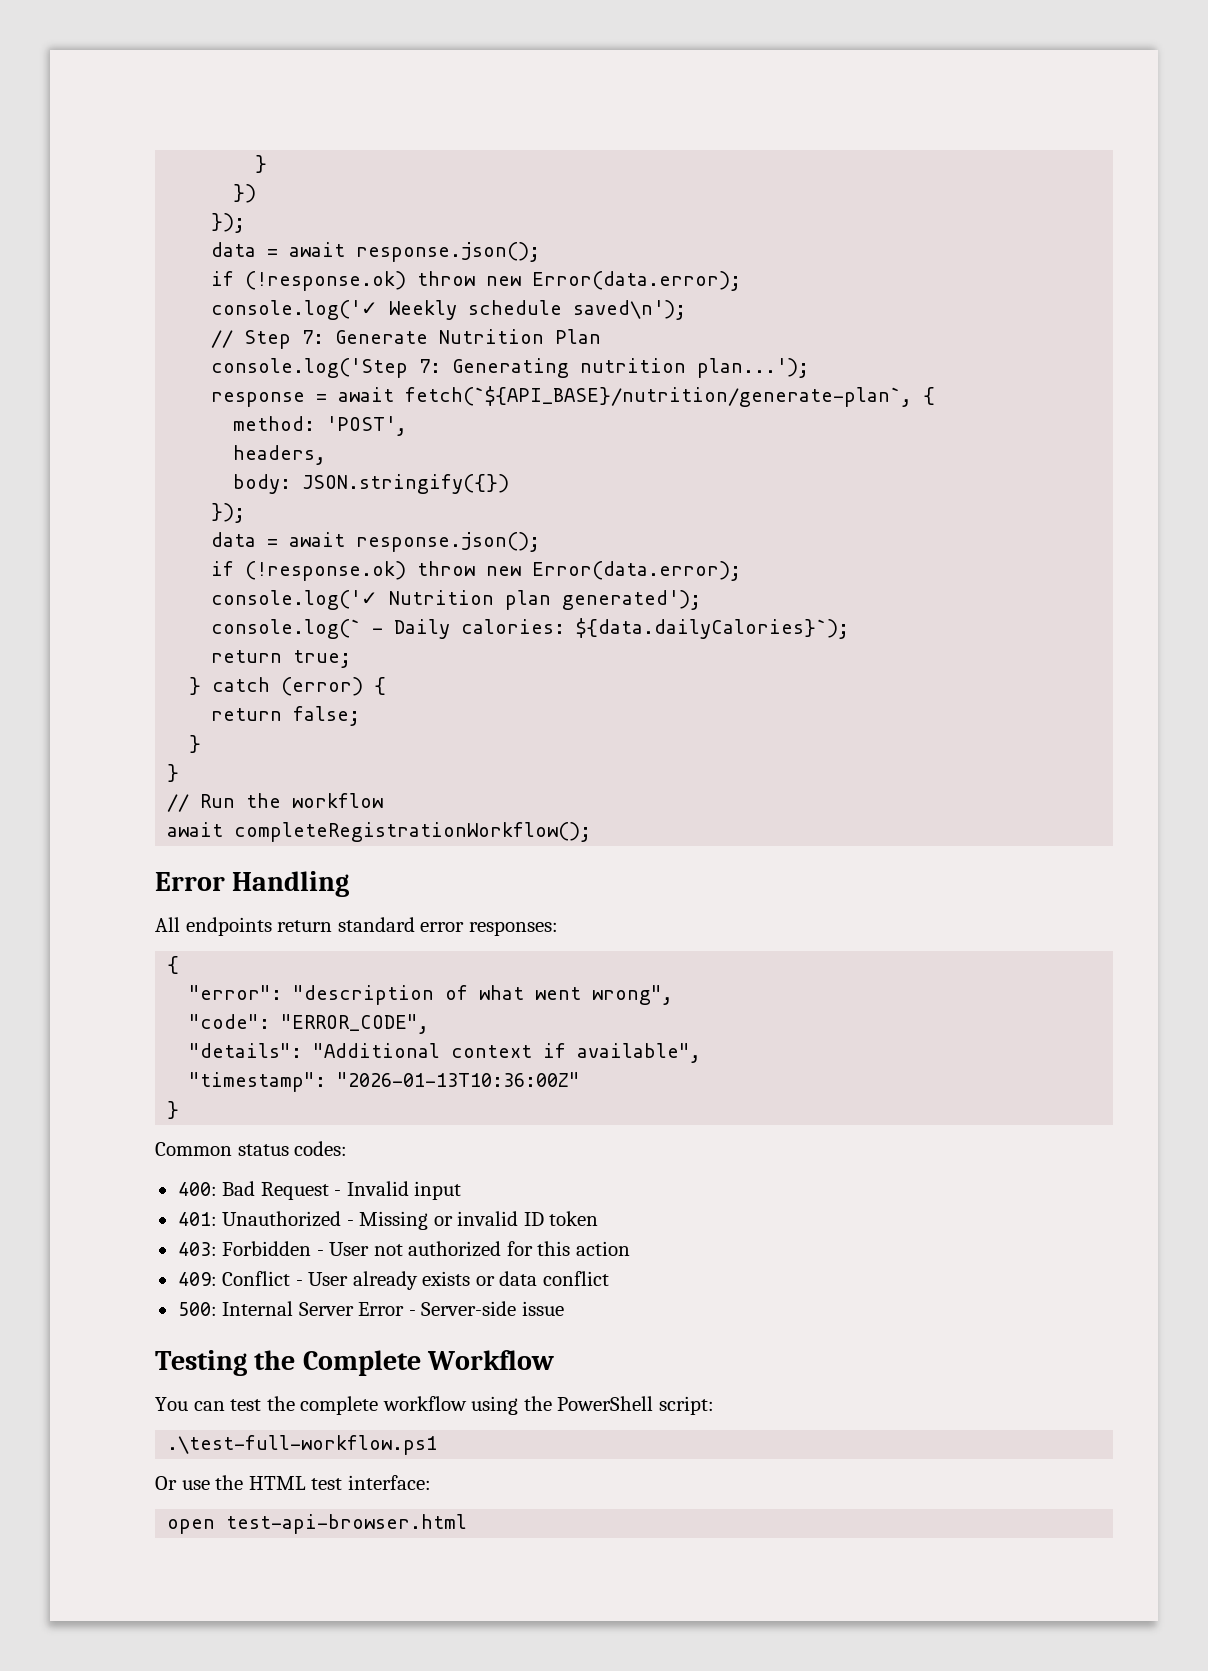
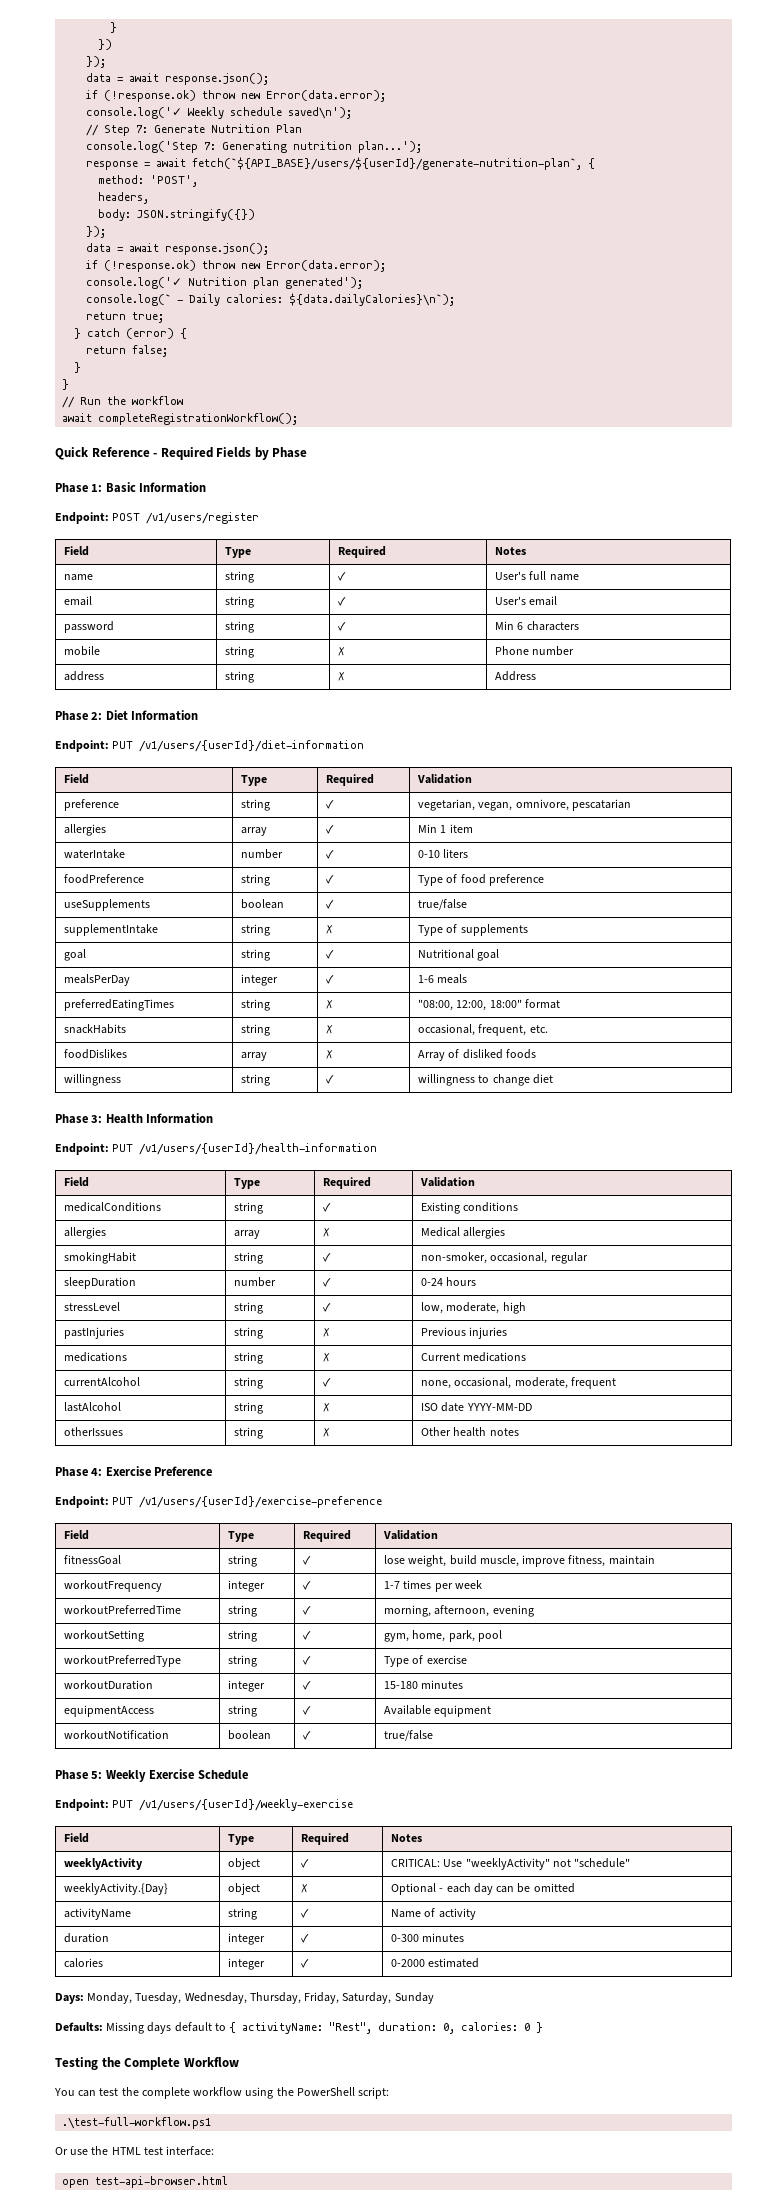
- response = await fetch(`${API_BASE}/nutrition/generate-plan`, {
+ response = await fetch(`${API_BASE}/users/${userId}/generate-nutrition-plan`, {
- console.log(` - Daily calories: ${data.dailyCalories}`);
+ console.log(` - Daily calories: ${data.dailyCalories}\n`);
- Error Handling
- All endpoints return standard error responses:
- {
- "error": "description of what went wrong",
- "code": "ERROR_CODE",
- "details": "Additional context if available",
- "timestamp": "2026-01-13T10:36:00Z"
- }
- Common status codes:
- 400: Bad Request - Invalid input
- 401: Unauthorized - Missing or invalid ID token
- 403: Forbidden - User not authorized for this action
- 409: Conflict - User already exists or data conflict
- 500: Internal Server Error - Server-side issue
+ Quick Reference - Required Fields by Phase
+ Phase 1: Basic Information
+ Endpoint: POST /v1/users/register
+ Field | Type | Required | Notes
+ name | string | ✓ | User's full name
+ email | string | ✓ | User's email
+ password | string | ✓ | Min 6 characters
+ mobile | string | ✗ | Phone number
+ address | string | ✗ | Address
+ Phase 2: Diet Information
+ Endpoint: PUT /v1/users/{userId}/diet-information
+ Field | Type | Required | Validation
+ preference | string | ✓ | vegetarian, vegan, omnivore, pescatarian
+ allergies | array | ✓ | Min 1 item
+ waterIntake | number | ✓ | 0-10 liters
+ foodPreference | string | ✓ | Type of food preference
+ useSupplements | boolean | ✓ | true/false
+ supplementIntake | string | ✗ | Type of supplements
+ goal | string | ✓ | Nutritional goal
+ mealsPerDay | integer | ✓ | 1-6 meals
+ preferredEatingTimes | string | ✗ | "08:00, 12:00, 18:00" format
+ snackHabits | string | ✗ | occasional, frequent, etc.
+ foodDislikes | array | ✗ | Array of disliked foods
+ willingness | string | ✓ | willingness to change diet
+ Phase 3: Health Information
+ Endpoint: PUT /v1/users/{userId}/health-information
+ Field | Type | Required | Validation
+ medicalConditions | string | ✓ | Existing conditions
+ allergies | array | ✗ | Medical allergies
+ smokingHabit | string | ✓ | non-smoker, occasional, regular
+ sleepDuration | number | ✓ | 0-24 hours
+ stressLevel | string | ✓ | low, moderate, high
+ pastInjuries | string | ✗ | Previous injuries
+ medications | string | ✗ | Current medications
+ currentAlcohol | string | ✓ | none, occasional, moderate, frequent
+ lastAlcohol | string | ✗ | ISO date YYYY-MM-DD
+ otherIssues | string | ✗ | Other health notes
+ Phase 4: Exercise Preference
+ Endpoint: PUT /v1/users/{userId}/exercise-preference
+ Field | Type | Required | Validation
+ fitnessGoal | string | ✓ | lose weight, build muscle, improve fitness, maintain
+ workoutFrequency | integer | ✓ | 1-7 times per week
+ workoutPreferredTime | string | ✓ | morning, afternoon, evening
+ workoutSetting | string | ✓ | gym, home, park, pool
+ workoutPreferredType | string | ✓ | Type of exercise
+ workoutDuration | integer | ✓ | 15-180 minutes
+ equipmentAccess | string | ✓ | Available equipment
+ workoutNotification | boolean | ✓ | true/false
+ Phase 5: Weekly Exercise Schedule
+ Endpoint: PUT /v1/users/{userId}/weekly-exercise
+ Field | Type | Required | Notes
+ weeklyActivity | object | ✓ | CRITICAL: Use "weeklyActivity" not "schedule"
+ weeklyActivity.{Day} | object | ✗ | Optional - each day can be omitted
+ activityName | string | ✓ | Name of activity
+ duration | integer | ✓ | 0-300 minutes
+ calories | integer | ✓ | 0-2000 estimated
+ Days: Monday, Tuesday, Wednesday, Thursday, Friday, Saturday, Sunday
+ Defaults: Missing days default to { activityName: "Rest", duration: 0, calories: 0 }

